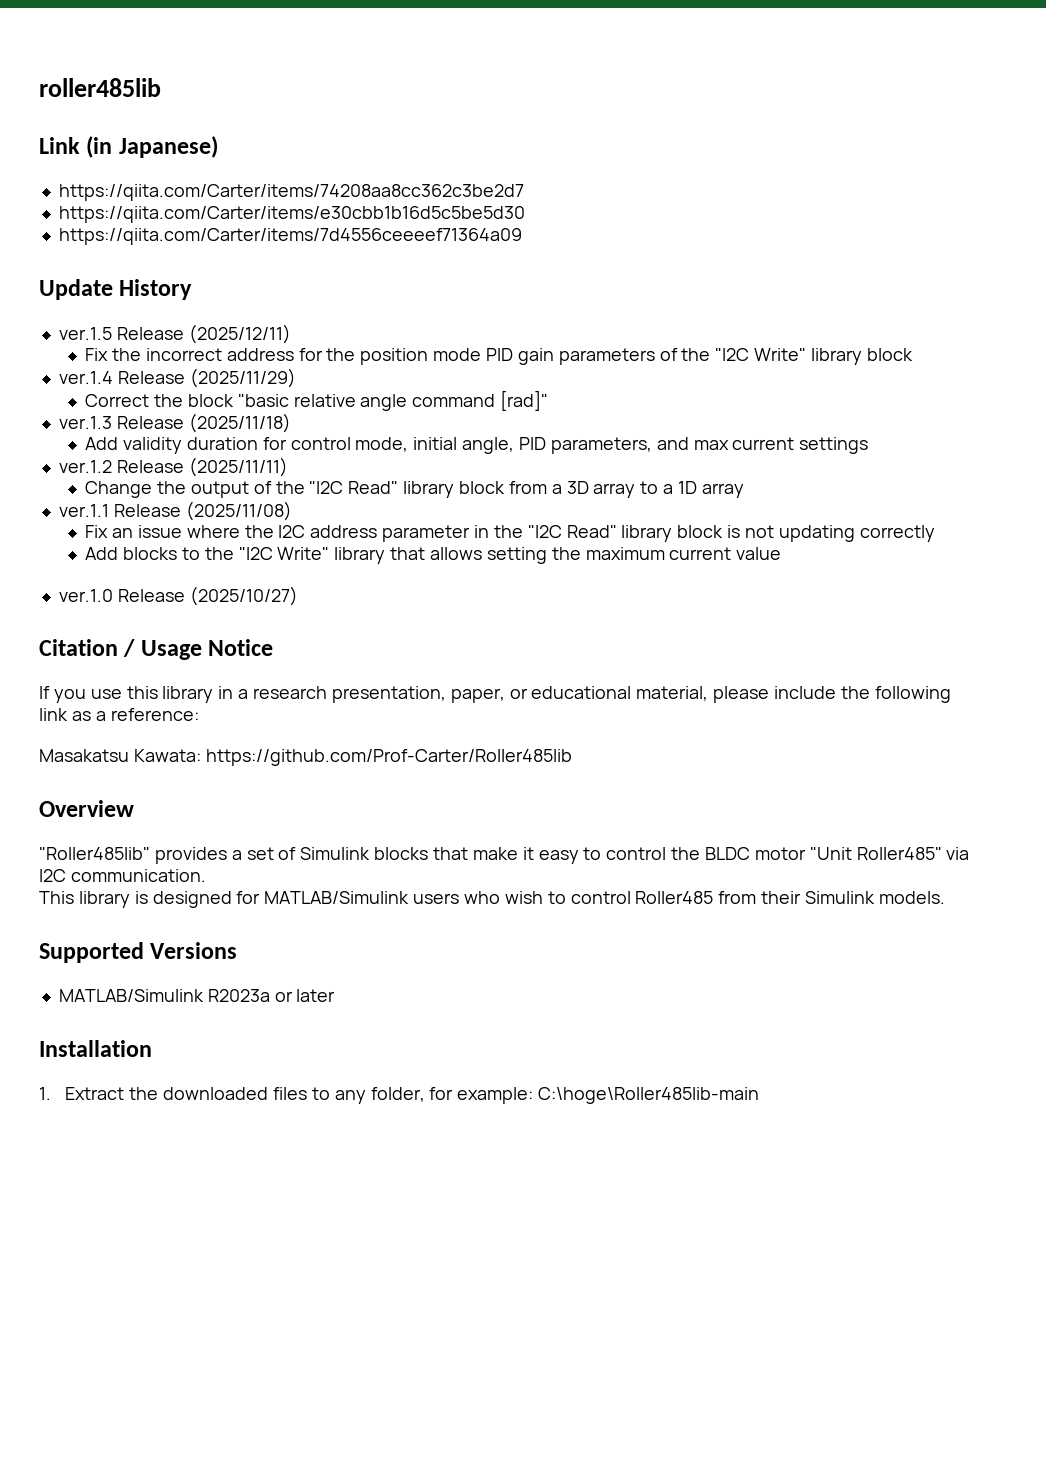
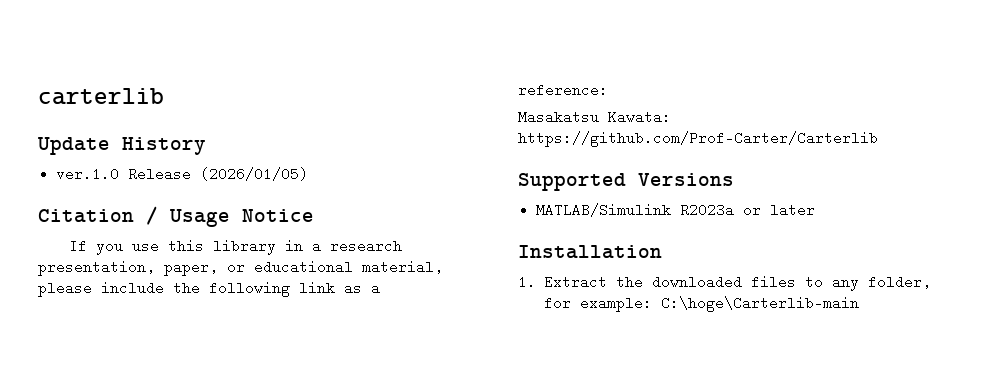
- roller485lib
- Link (in Japanese)
- https://qiita.com/Carter/items/74208aa8cc362c3be2d7
- https://qiita.com/Carter/items/e30cbb1b16d5c5be5d30
- https://qiita.com/Carter/items/7d4556ceeeef71364a09
+ carterlib
  Update History
- ver.1.5 Release (2025/12/11)
- Fix the incorrect address for the position mode PID gain parameters of the "I2C Write" library block
- ver.1.4 Release (2025/11/29)
- Correct the block "basic relative angle command [rad]"
- ver.1.3 Release (2025/11/18)
- Add validity duration for control mode, initial angle, PID parameters, and max current settings
- ver.1.2 Release (2025/11/11)
- Change the output of the "I2C Read" library block from a 3D array to a 1D array
- ver.1.1 Release (2025/11/08)
- Fix an issue where the I2C address parameter in the "I2C Read" library block is not updating correctly
- Add blocks to the "I2C Write" library that allows setting the maximum current value
- ver.1.0 Release (2025/10/27)
+ ver.1.0 Release (2026/01/05)
- Masakatsu Kawata: https://github.com/Prof-Carter/Roller485lib
- Overview
- "Roller485lib" provides a set of Simulink blocks that make it easy to control the BLDC motor "Unit Roller485" via I2C communication.
- This library is designed for MATLAB/Simulink users who wish to control Roller485 from their Simulink models.
+ Masakatsu Kawata: https://github.com/Prof-Carter/Carterlib
- 1. Extract the downloaded files to any folder, for example: C:\hoge\Roller485lib-main
+ 1. Extract the downloaded files to any folder, for example: C:\hoge\Carterlib-main

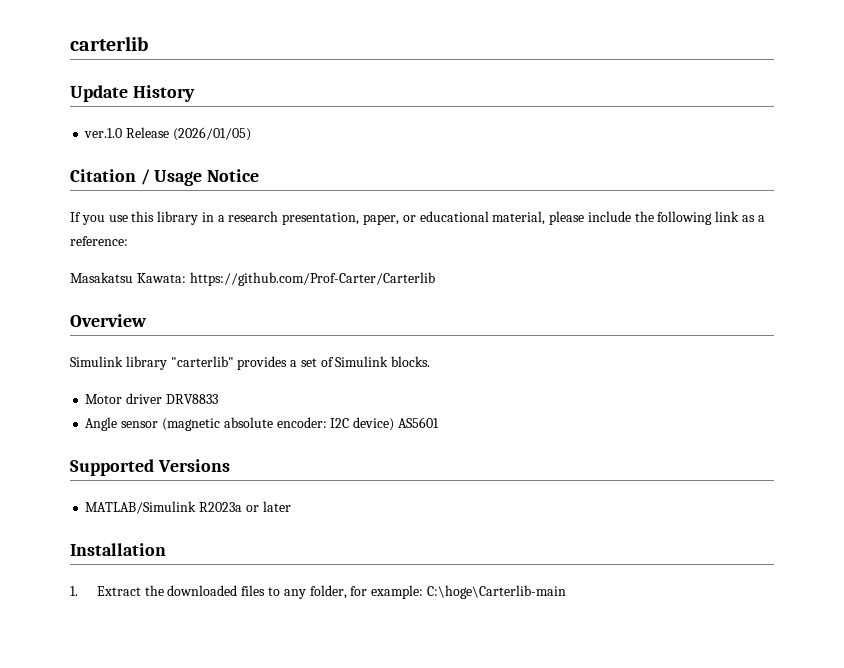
+ Overview
+ Simulink library "carterlib" provides a set of Simulink blocks.
+ Motor driver DRV8833
+ Angle sensor (magnetic absolute encoder: I2C device) AS5601

